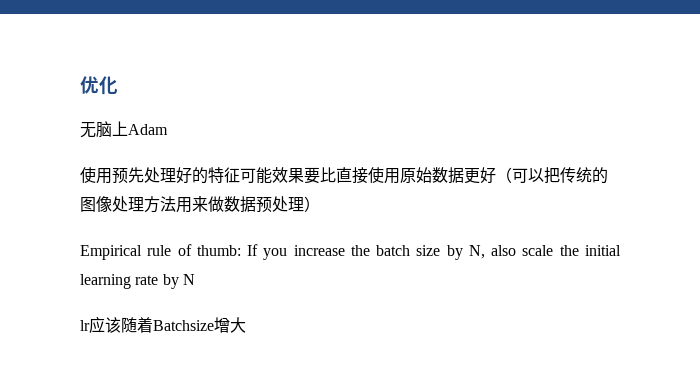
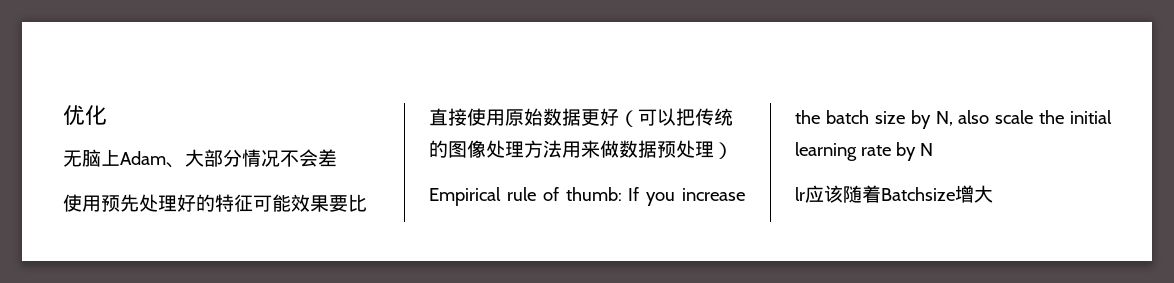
- 无脑上Adam
+ 无脑上Adam、大部分情况不会差

